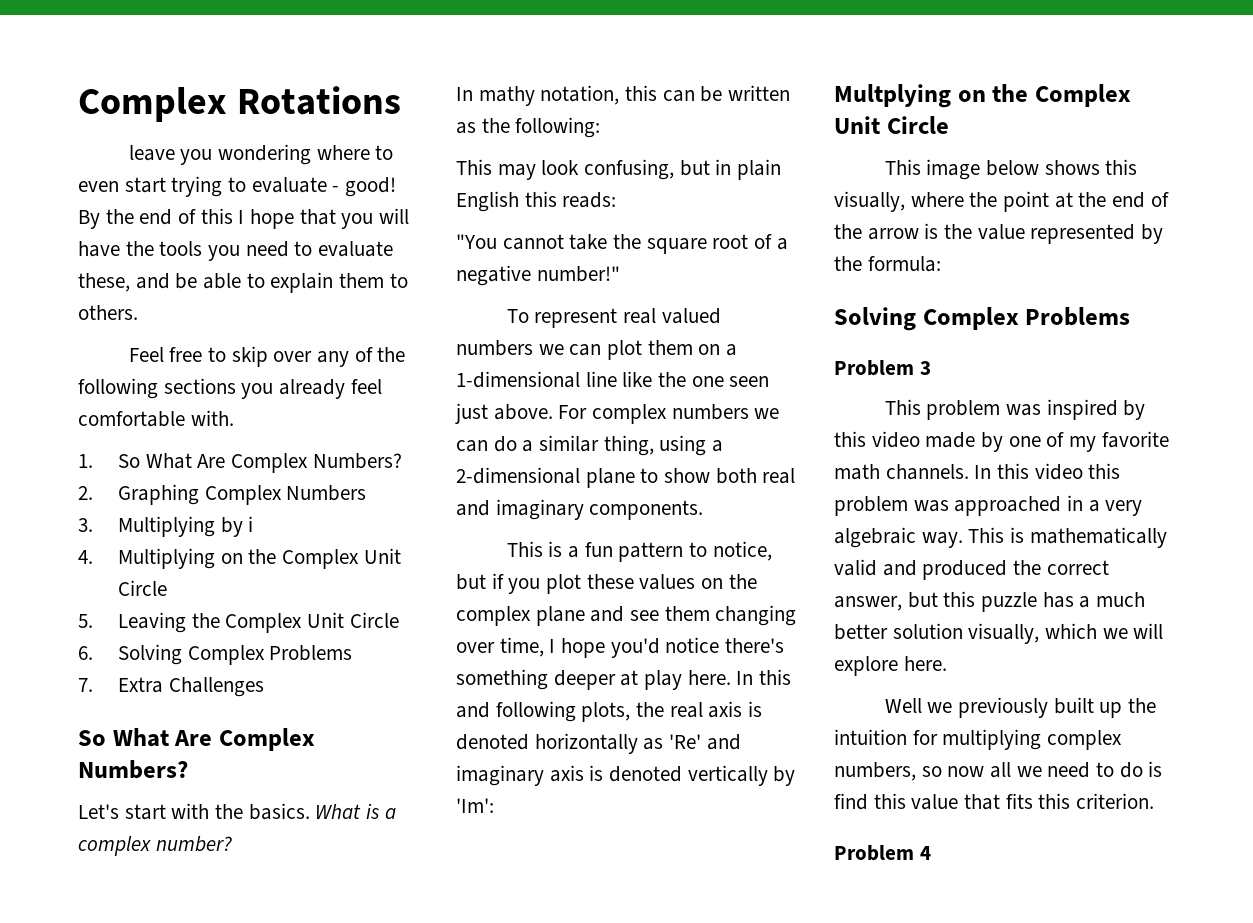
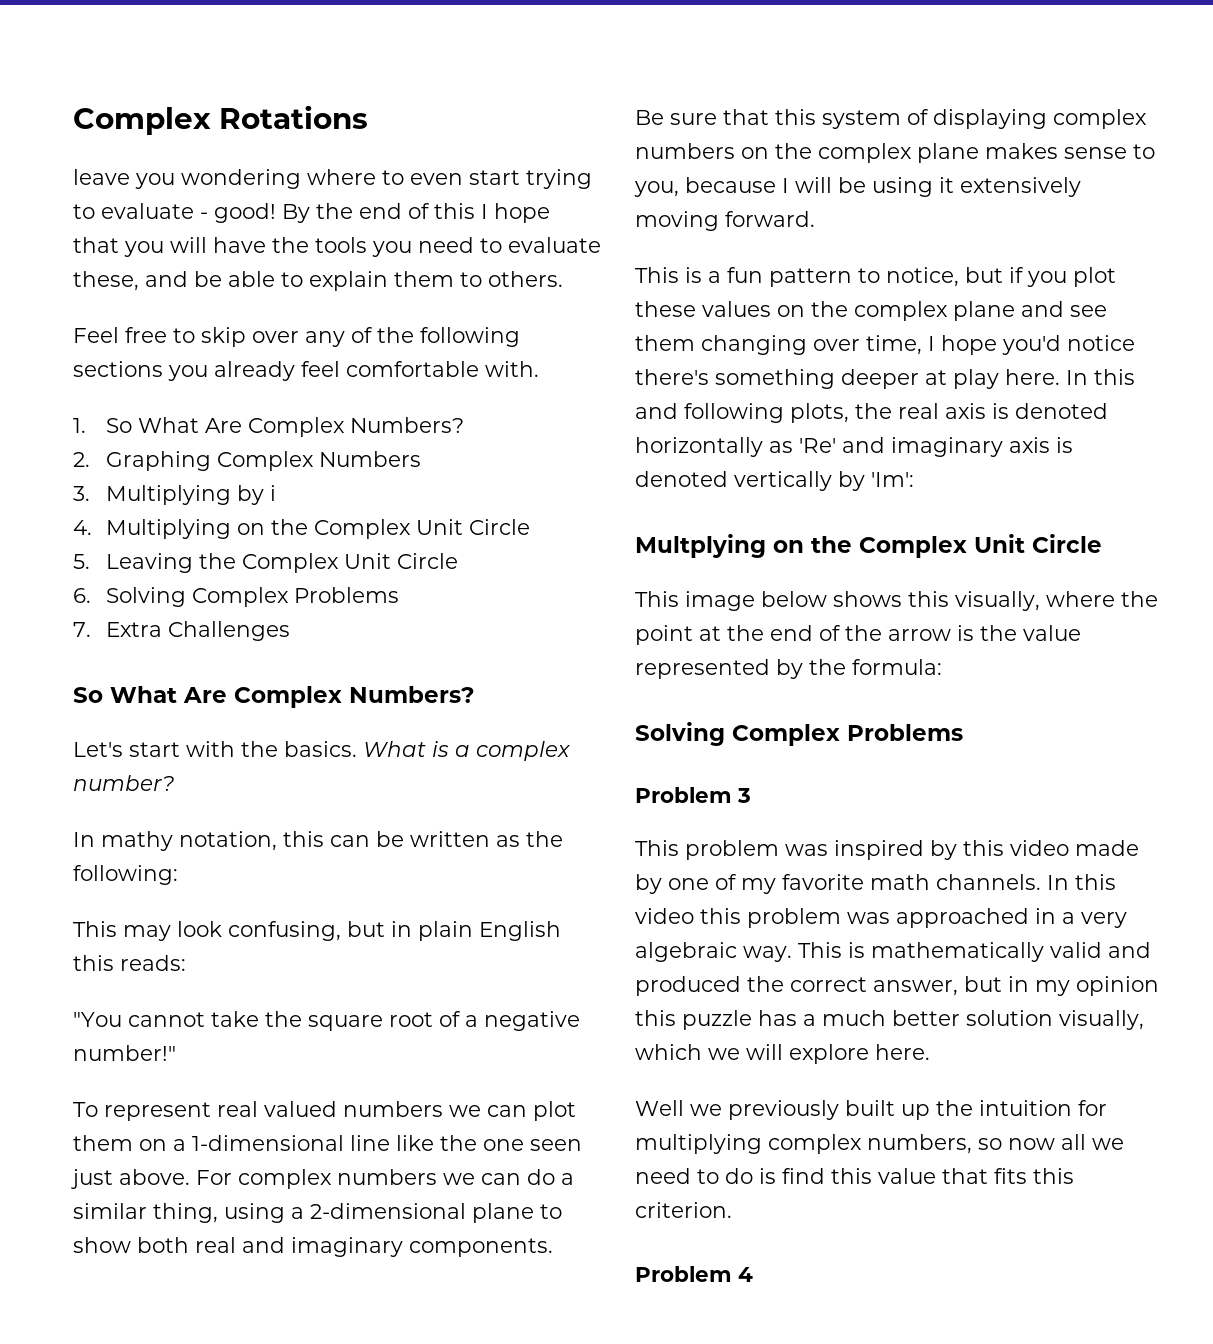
+ Be sure that this system of displaying complex numbers on the complex plane makes sense to you, because I will be using it extensively moving forward.
- This is mathematically valid and produced the correct answer, but this puzzle has a much better solution visually, which we will explore here.
+ This is mathematically valid and produced the correct answer, but in my opinion this puzzle has a much better solution visually, which we will explore here.

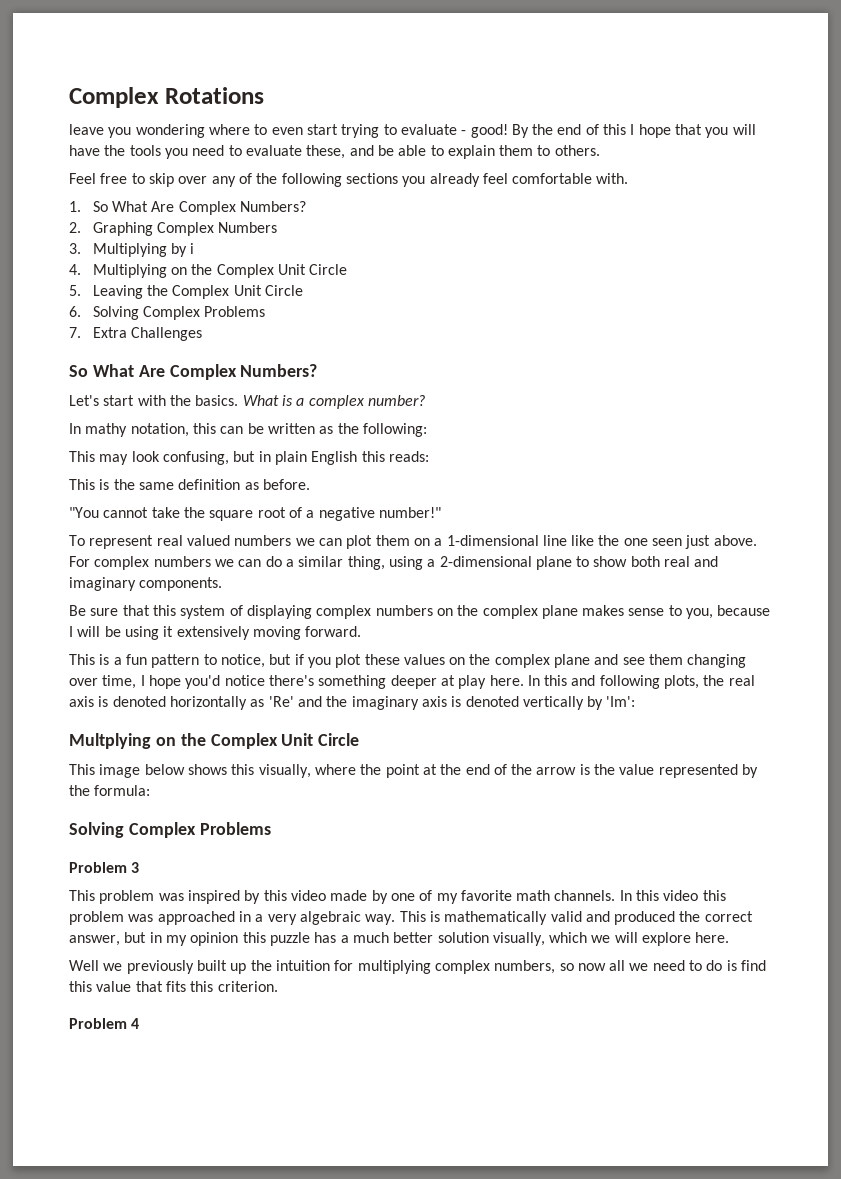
+ This is the same definition as before.
- In this and following plots, the real axis is denoted horizontally as 'Re' and imaginary axis is denoted vertically by 'Im':
+ In this and following plots, the real axis is denoted horizontally as 'Re' and the imaginary axis is denoted vertically by 'Im':

